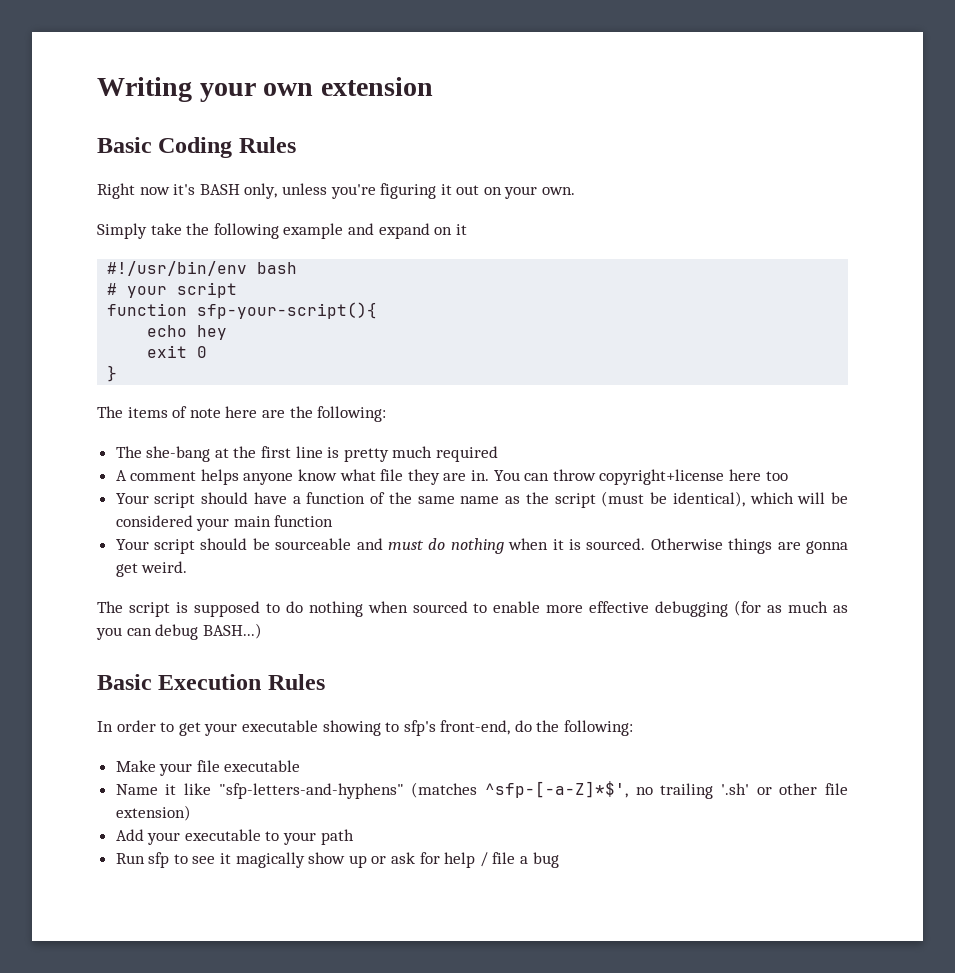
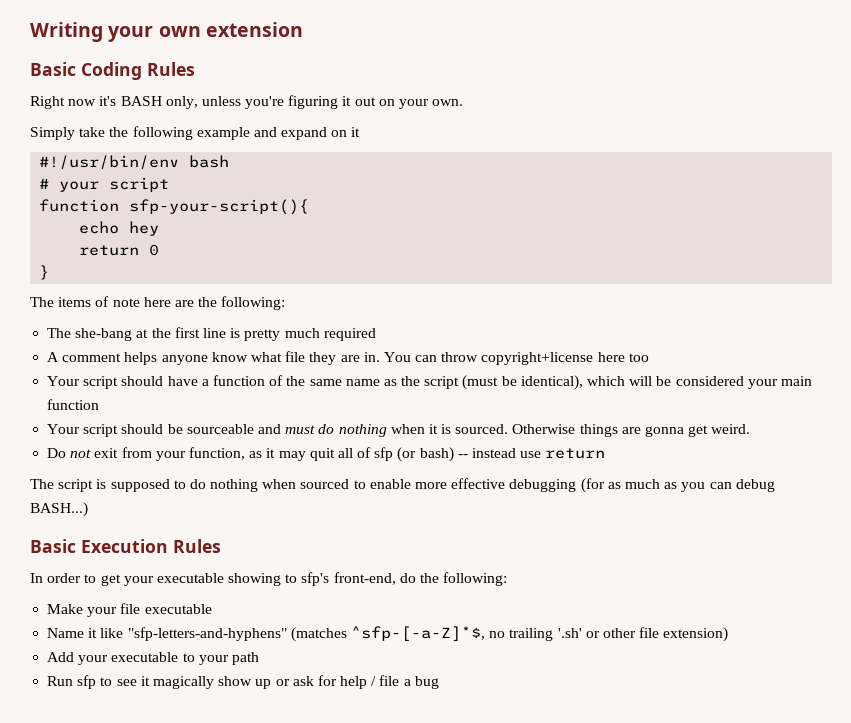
- exit 0
+ return 0
+ Do not exit from your function, as it may quit all of sfp (or bash) -- instead use return
- Name it like "sfp-letters-and-hyphens" (matches ^sfp-[-a-Z]*$', no trailing '.sh' or other file extension)
+ Name it like "sfp-letters-and-hyphens" (matches ^sfp-[-a-Z]*$, no trailing '.sh' or other file extension)

